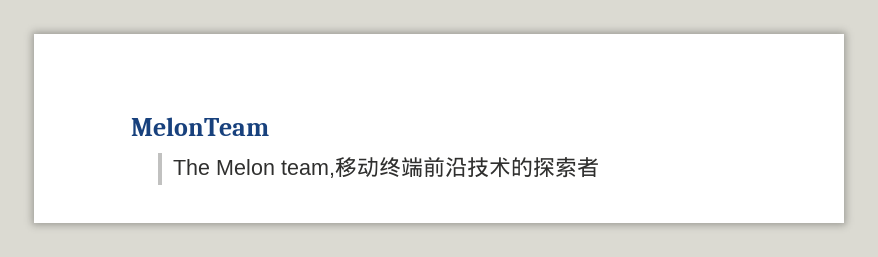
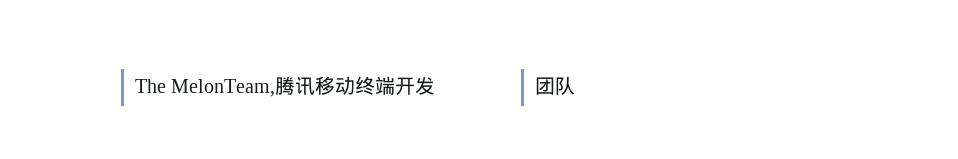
- MelonTeam
- The Melon team,移动终端前沿技术的探索者
+ The MelonTeam,腾讯移动终端开发团队

